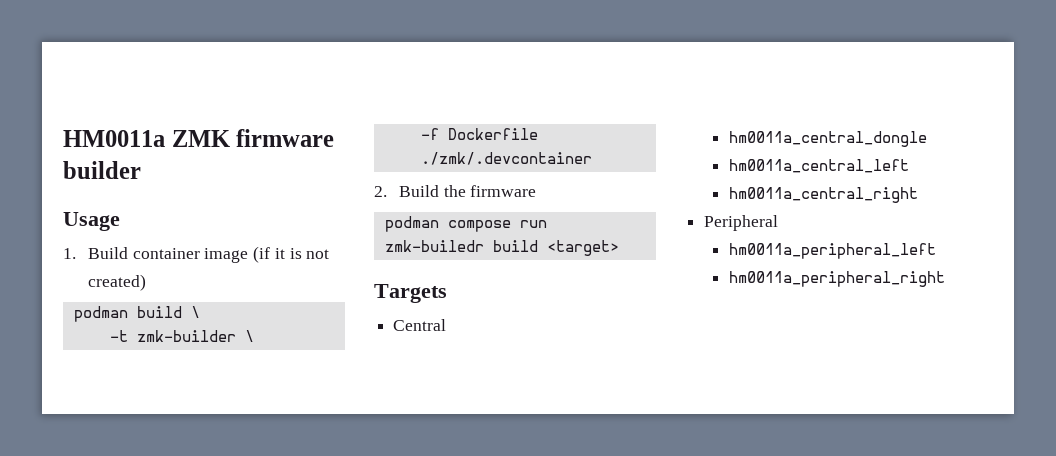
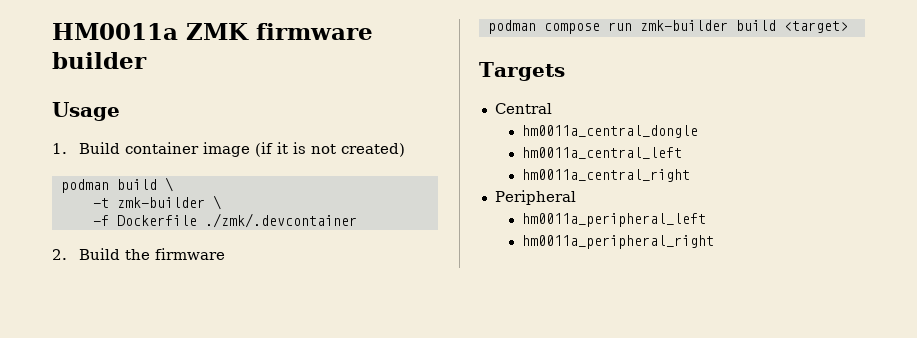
- podman compose run zmk-builedr build <target>
+ podman compose run zmk-builder build <target>

